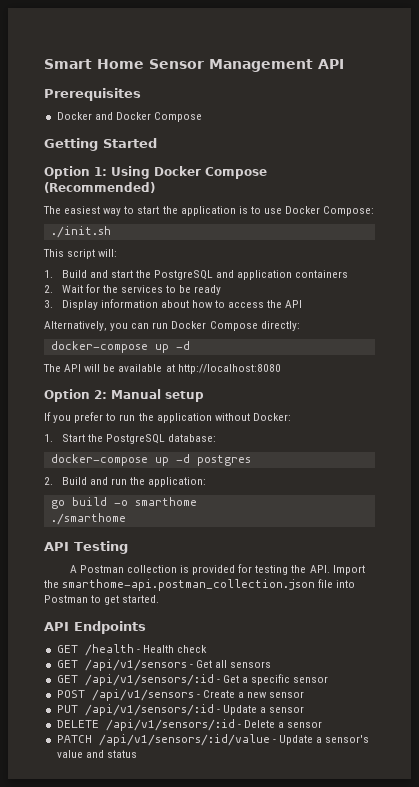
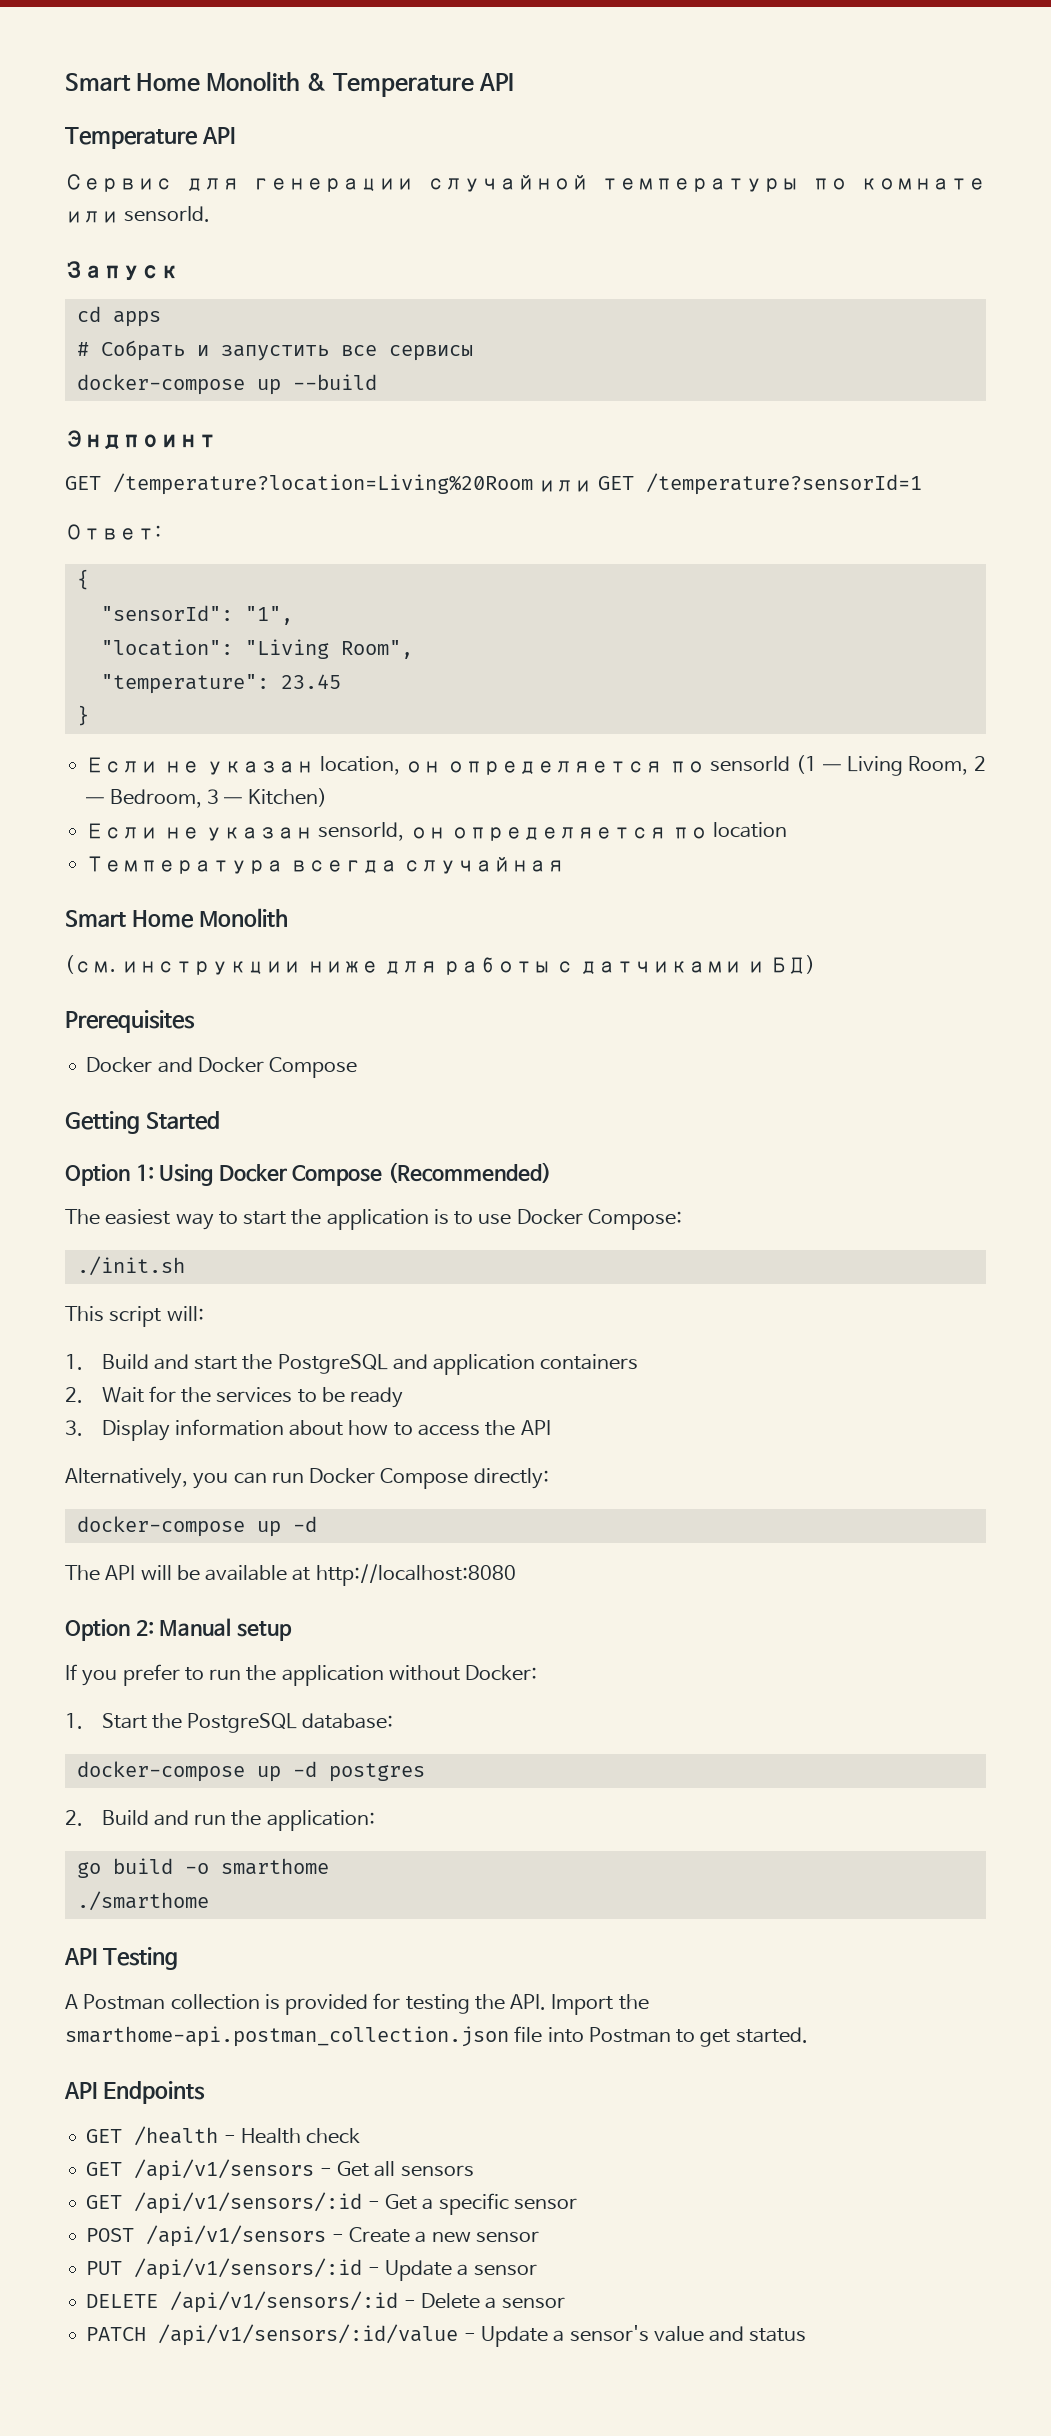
- Smart Home Sensor Management API
+ Smart Home Monolith & Temperature API
+ Temperature API
+ Сервис для генерации случайной температуры по комнате или sensorId.
+ Запуск
+ cd apps
+ # Собрать и запустить все сервисы
+ docker-compose up --build
+ Эндпоинт
+ GET /temperature?location=Living%20Room или GET /temperature?sensorId=1
+ Ответ:
+ {
+ "sensorId": "1",
+ "location": "Living Room",
+ "temperature": 23.45
+ }
+ Если не указан location, он определяется по sensorId (1 — Living Room, 2 — Bedroom, 3 — Kitchen)
+ Если не указан sensorId, он определяется по location
+ Температура всегда случайная
+ Smart Home Monolith
+ (см. инструкции ниже для работы с датчиками и БД)

